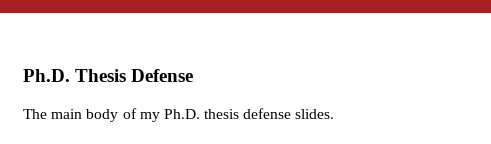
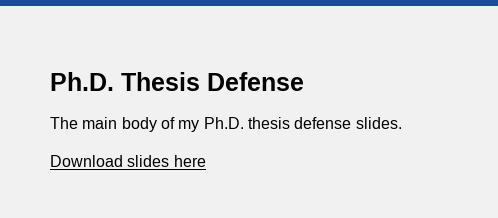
+ Download slides here

